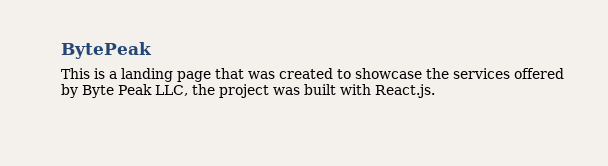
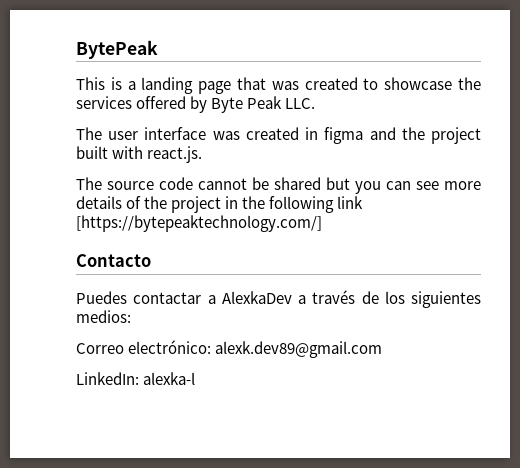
- This is a landing page that was created to showcase the services offered by Byte Peak LLC, the project was built with React.js.
+ This is a landing page that was created to showcase the services offered by Byte Peak LLC.
+ The user interface was created in figma and the project built with react.js.
+ The source code cannot be shared but you can see more details of the project in the following link [https://bytepeaktechnology.com/]
+ Contacto
+ Puedes contactar a AlexkaDev a través de los siguientes medios:
+ Correo electrónico: alexk.dev89@gmail.com
+ LinkedIn: alexka-l

